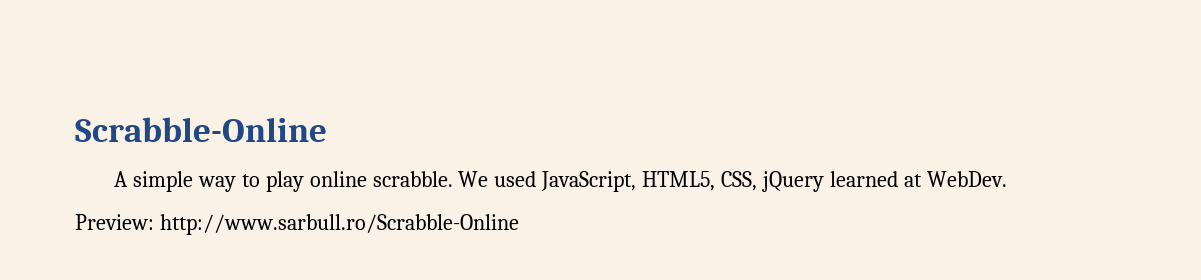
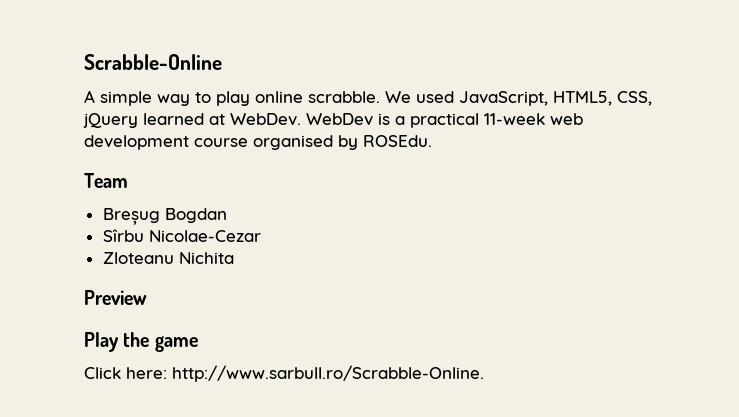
- We used JavaScript, HTML5, CSS, jQuery learned at WebDev.
- Preview: http://www.sarbull.ro/Scrabble-Online
+ We used JavaScript, HTML5, CSS, jQuery learned at WebDev. WebDev is a practical 11-week web development course organised by ROSEdu.
+ Team
+ Breșug Bogdan
+ Sîrbu Nicolae-Cezar
+ Zloteanu Nichita
+ Preview
+ Play the game
+ Click here: http://www.sarbull.ro/Scrabble-Online.

